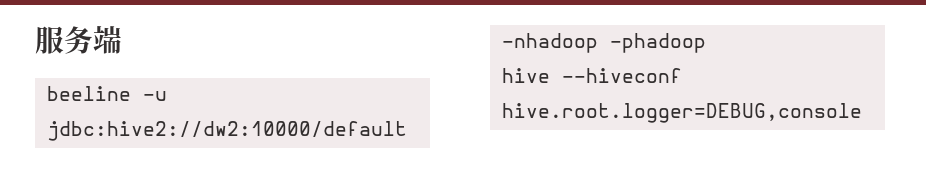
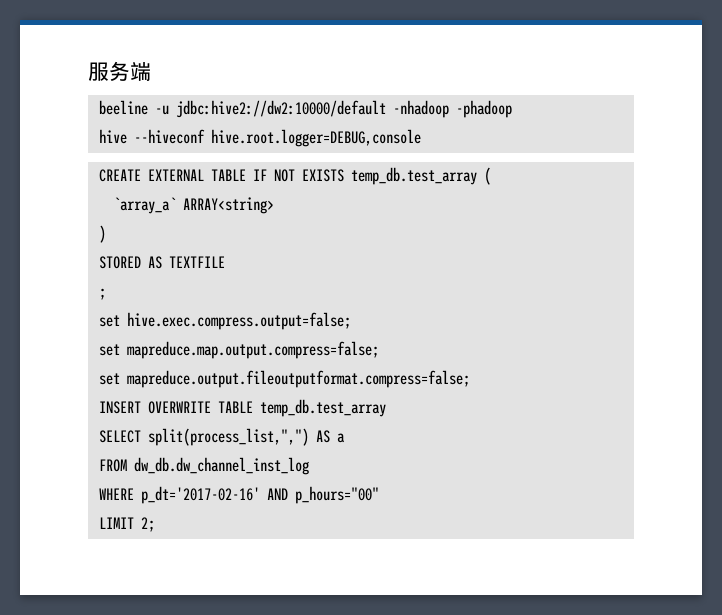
+ CREATE EXTERNAL TABLE IF NOT EXISTS temp_db.test_array (
+ `array_a` ARRAY<string>
+ )
+ STORED AS TEXTFILE
+ ;
+ set hive.exec.compress.output=false;
+ set mapreduce.map.output.compress=false;
+ set mapreduce.output.fileoutputformat.compress=false;
+ INSERT OVERWRITE TABLE temp_db.test_array
+ SELECT split(process_list,",") AS a
+ FROM dw_db.dw_channel_inst_log
+ WHERE p_dt='2017-02-16' AND p_hours="00"
+ LIMIT 2;

